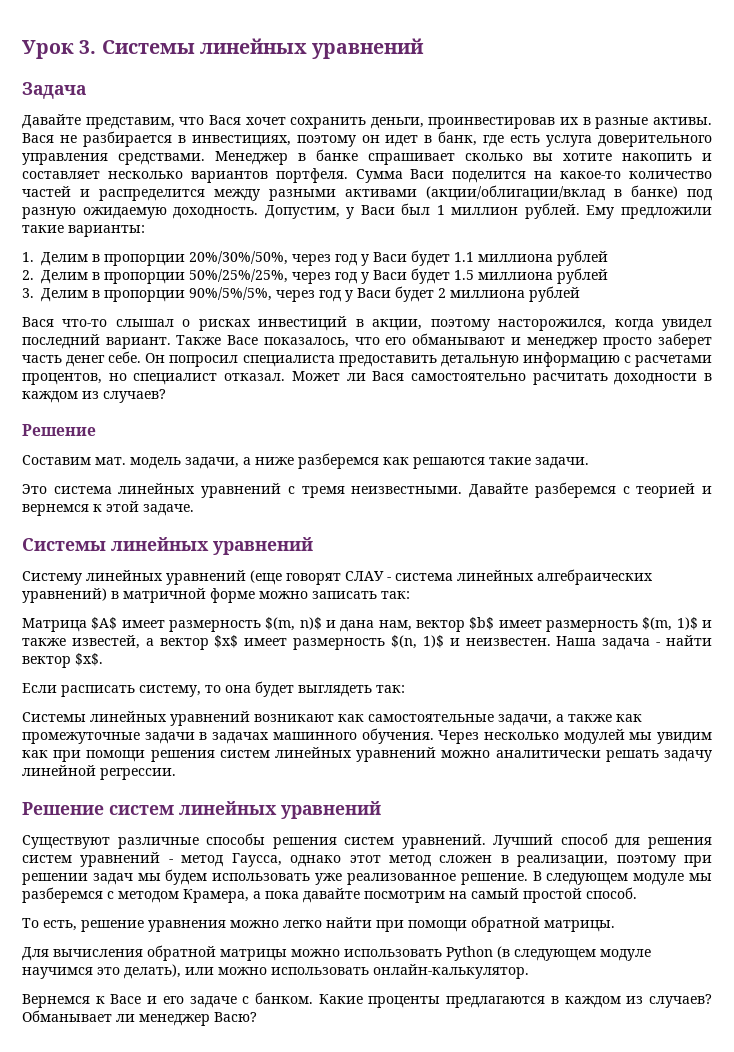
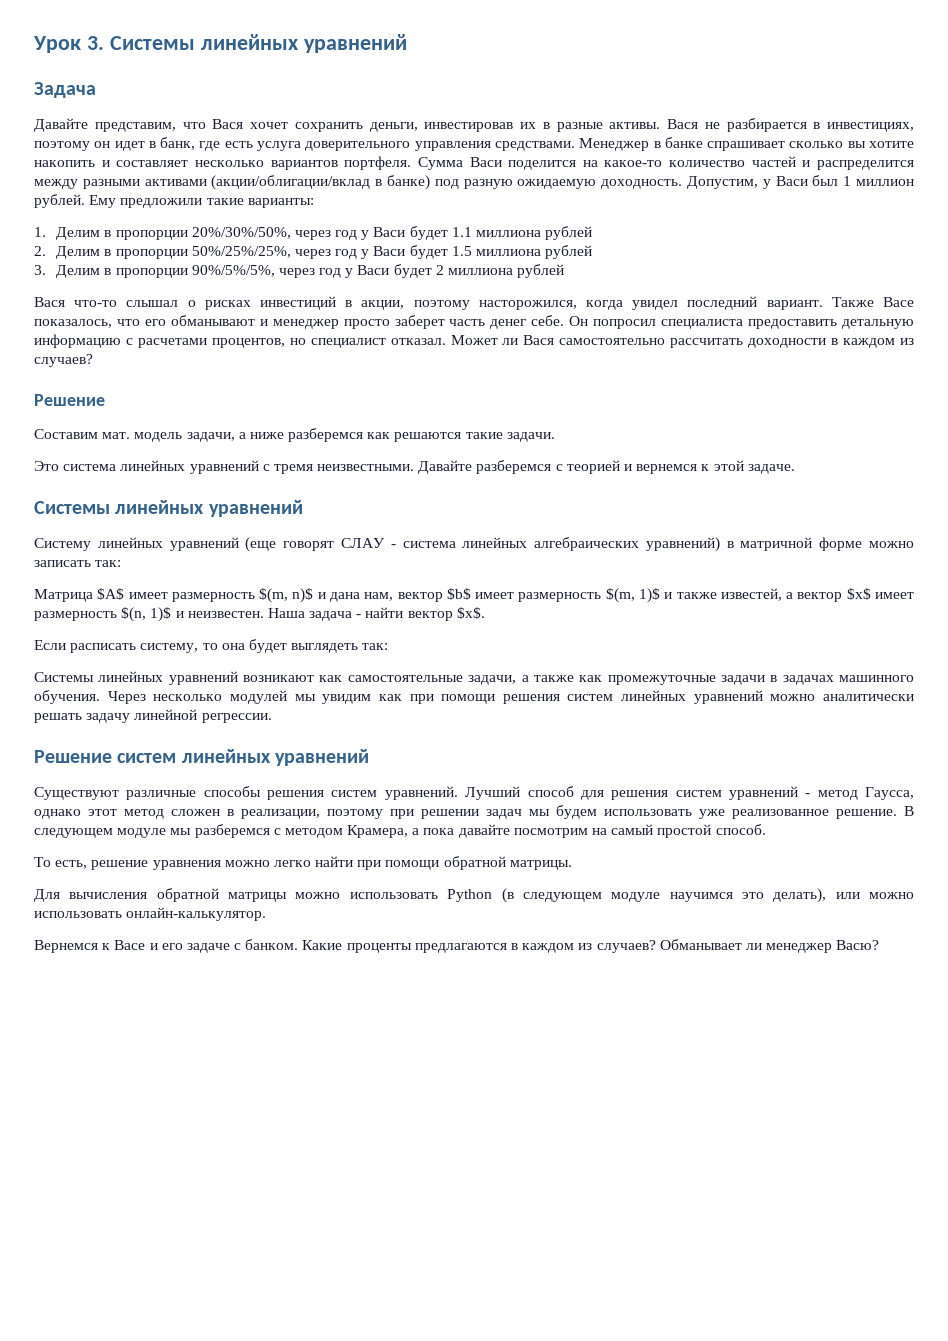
- Давайте представим, что Вася хочет сохранить деньги, проинвестировав их в разные активы.
+ Давайте представим, что Вася хочет сохранить деньги, инвестировав их в разные активы.
- Может ли Вася самостоятельно расчитать доходности в каждом из случаев?
+ Может ли Вася самостоятельно рассчитать доходности в каждом из случаев?

